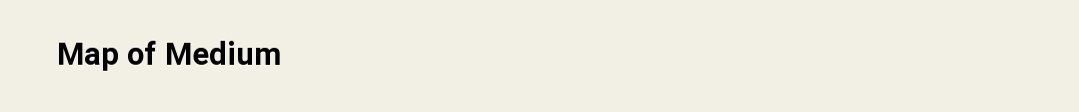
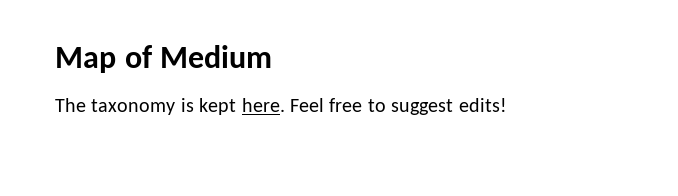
+ The taxonomy is kept here. Feel free to suggest edits!

